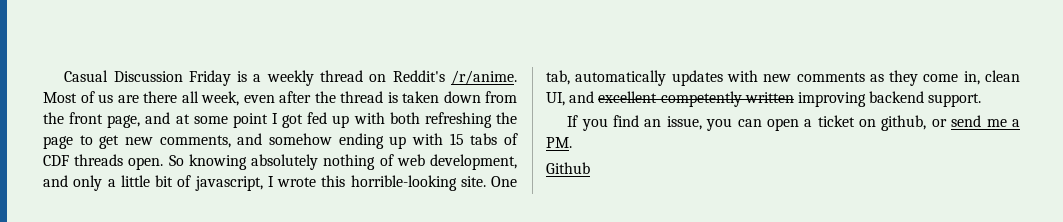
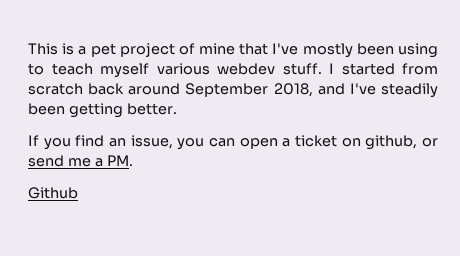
- Casual Discussion Friday is a weekly thread on Reddit's /r/anime. Most of us are there all week, even after the thread is taken down from the front page, and at some point I got fed up with both refreshing the page to get new comments, and somehow ending up with 15 tabs of CDF threads open. So knowing absolutely nothing of web development, and only a little bit of javascript, I wrote this horrible-looking site. One tab, automatically updates with new comments as they come in, clean UI, and excellent competently written improving backend support.
+ This is a pet project of mine that I've mostly been using to teach myself various webdev stuff. I started from scratch back around September 2018, and I've steadily been getting better.

